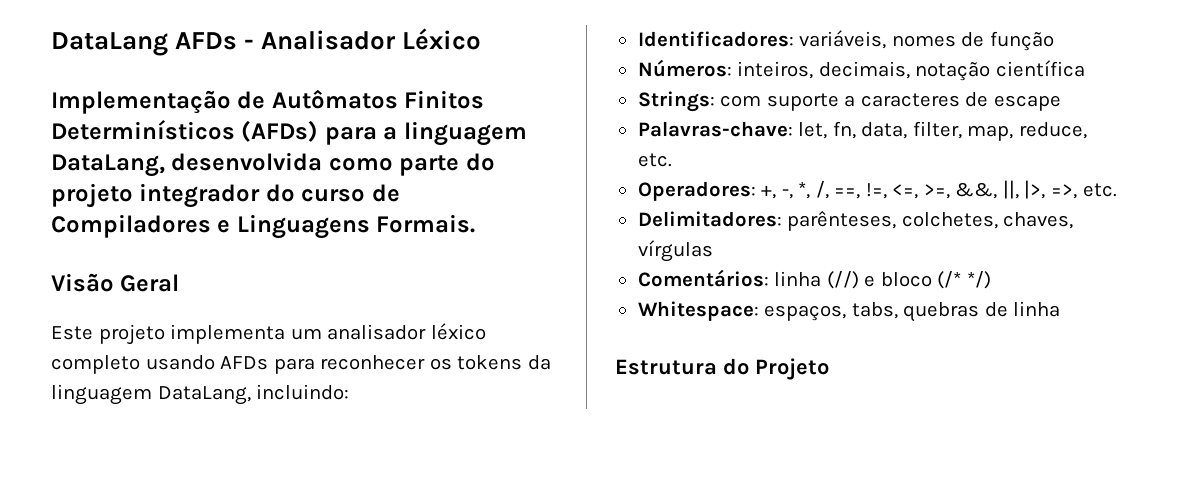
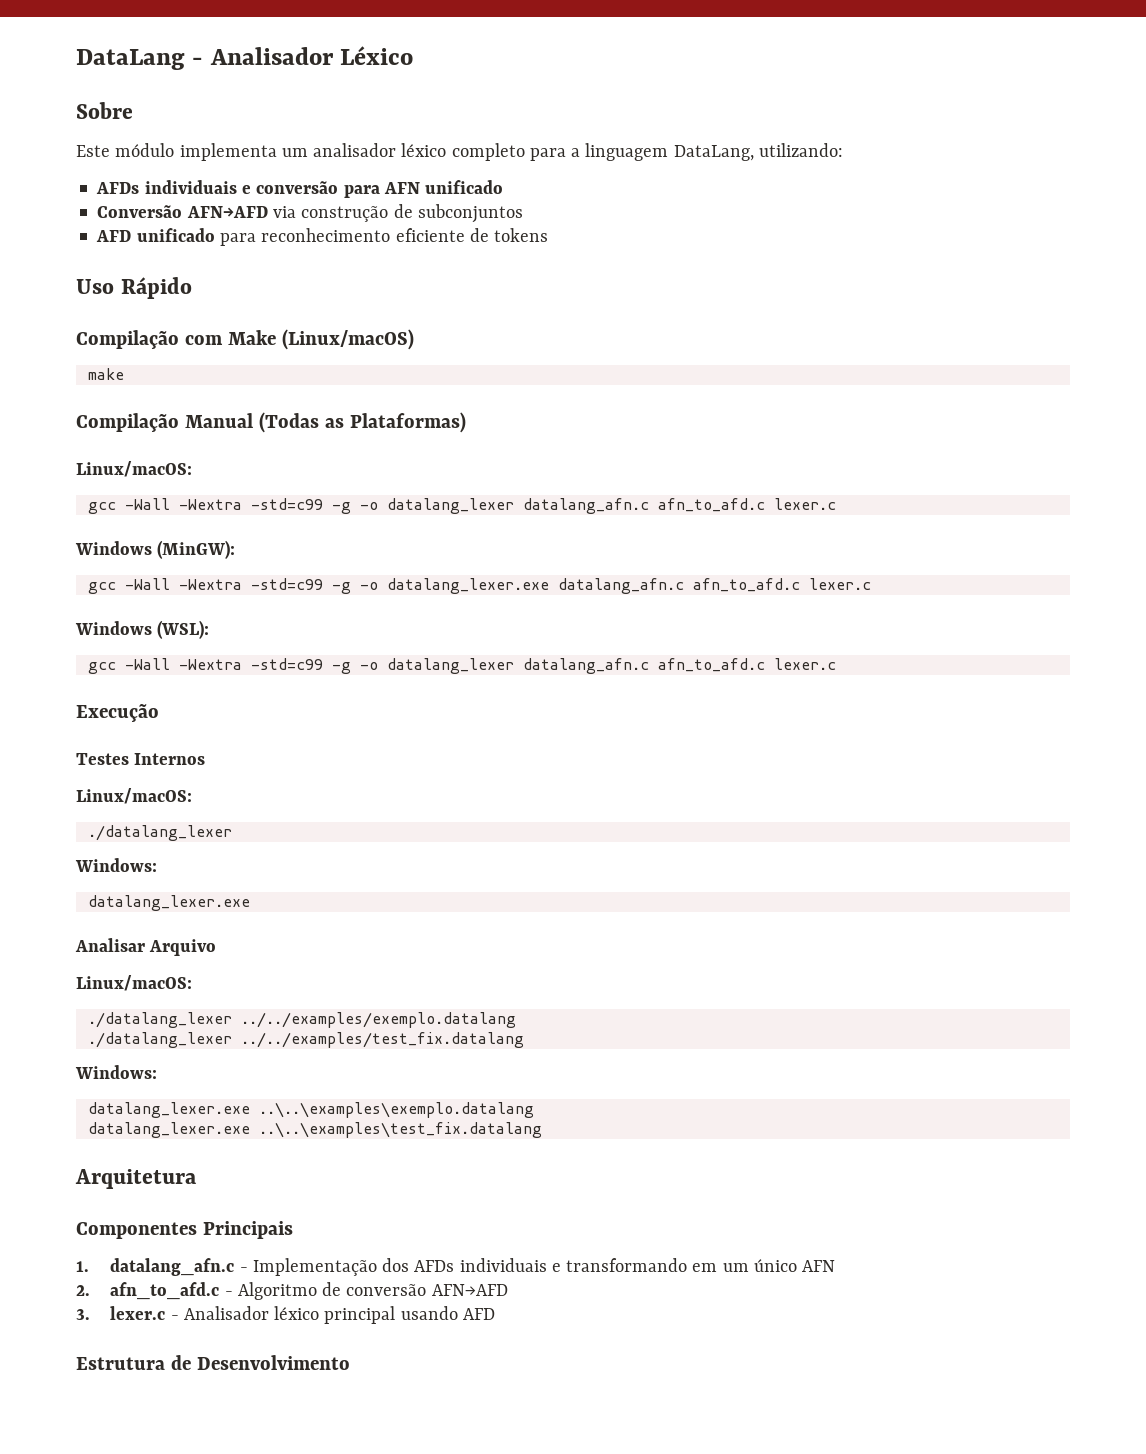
- DataLang AFDs - Analisador Léxico
+ DataLang - Analisador Léxico
- Implementação de Autômatos Finitos Determinísticos (AFDs) para a linguagem DataLang, desenvolvida como parte do projeto integrador do curso de Compiladores e Linguagens Formais.
- Visão Geral
+ Sobre
- Este projeto implementa um analisador léxico completo usando AFDs para reconhecer os tokens da linguagem DataLang, incluindo:
- Identificadores: variáveis, nomes de função
- Números: inteiros, decimais, notação científica
- Strings: com suporte a caracteres de escape
- Palavras-chave: let, fn, data, filter, map, reduce, etc.
- Operadores: +, -, *, /, ==, !=, <=, >=, &&, ||, |>, =>, etc.
- Delimitadores: parênteses, colchetes, chaves, vírgulas
- Comentários: linha (//) e bloco (/* */)
- Whitespace: espaços, tabs, quebras de linha
+ Este módulo implementa um analisador léxico completo para a linguagem DataLang, utilizando:
+ AFDs individuais e conversão para AFN unificado
+ Conversão AFN→AFD via construção de subconjuntos
+ AFD unificado para reconhecimento eficiente de tokens
+ Uso Rápido
+ Compilação com Make (Linux/macOS)
+ make
+ Compilação Manual (Todas as Plataformas)
+ Linux/macOS:
+ gcc -Wall -Wextra -std=c99 -g -o datalang_lexer datalang_afn.c afn_to_afd.c lexer.c
+ Windows (MinGW):
+ gcc -Wall -Wextra -std=c99 -g -o datalang_lexer.exe datalang_afn.c afn_to_afd.c lexer.c
+ Windows (WSL):
+ gcc -Wall -Wextra -std=c99 -g -o datalang_lexer datalang_afn.c afn_to_afd.c lexer.c
+ Execução
+ Testes Internos
+ Linux/macOS:
+ ./datalang_lexer
+ Windows:
+ datalang_lexer.exe
+ Analisar Arquivo
+ Linux/macOS:
+ ./datalang_lexer ../../examples/exemplo.datalang
+ ./datalang_lexer ../../examples/test_fix.datalang
+ Windows:
+ datalang_lexer.exe ..\..\examples\exemplo.datalang
+ datalang_lexer.exe ..\..\examples\test_fix.datalang
+ Arquitetura
+ Componentes Principais
+ 1. datalang_afn.c - Implementação dos AFDs individuais e transformando em um único AFN
+ 2. afn_to_afd.c - Algoritmo de conversão AFN→AFD
+ 3. lexer.c - Analisador léxico principal usando AFD
- Estrutura do Projeto
+ Estrutura de Desenvolvimento

